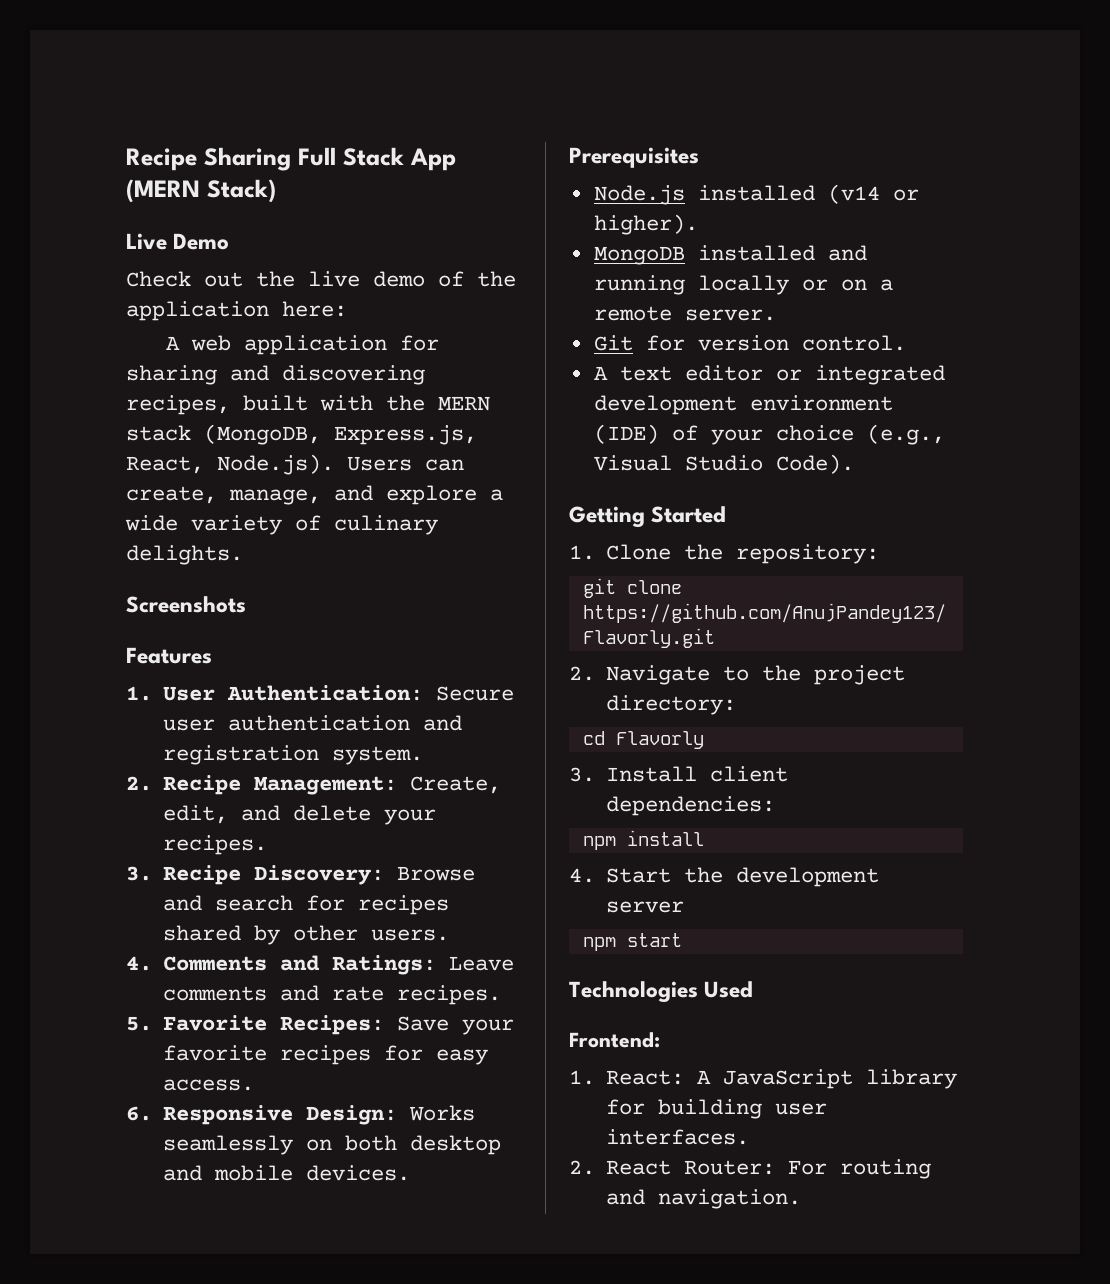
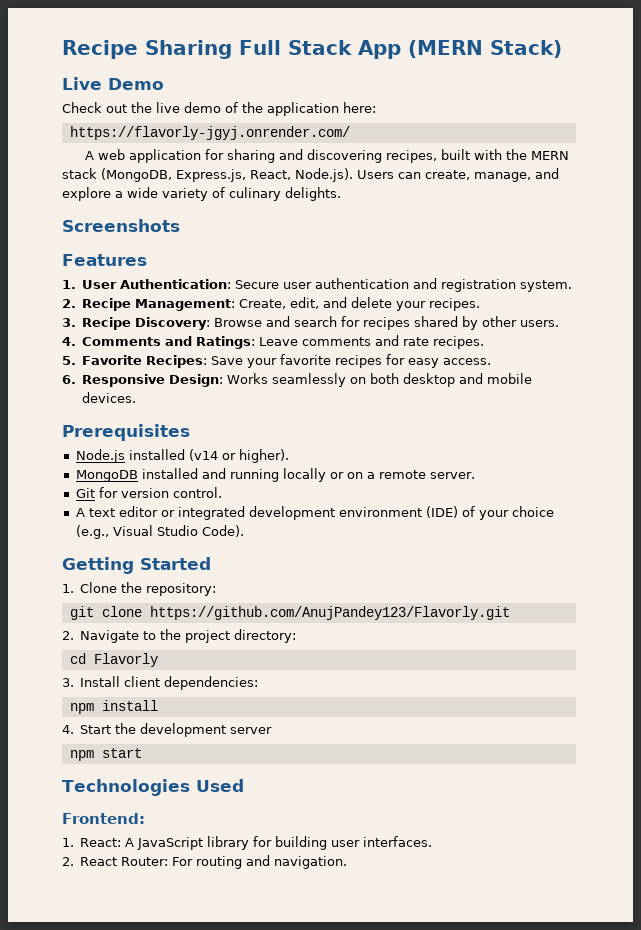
+ https://flavorly-jgyj.onrender.com/

